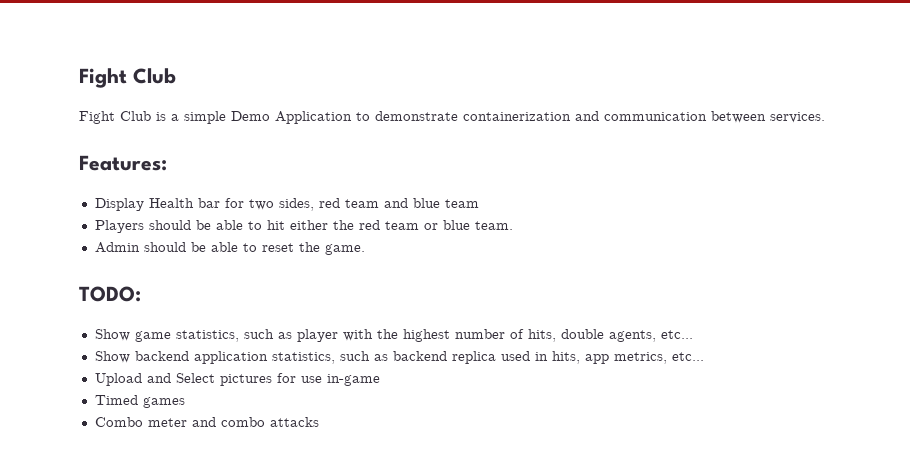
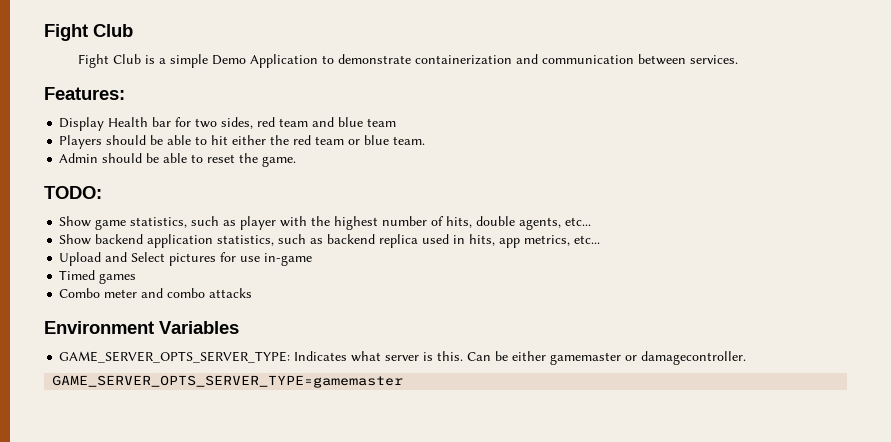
+ Environment Variables
+ GAME_SERVER_OPTS_SERVER_TYPE: Indicates what server is this. Can be either gamemaster or damagecontroller.
+ GAME_SERVER_OPTS_SERVER_TYPE=gamemaster

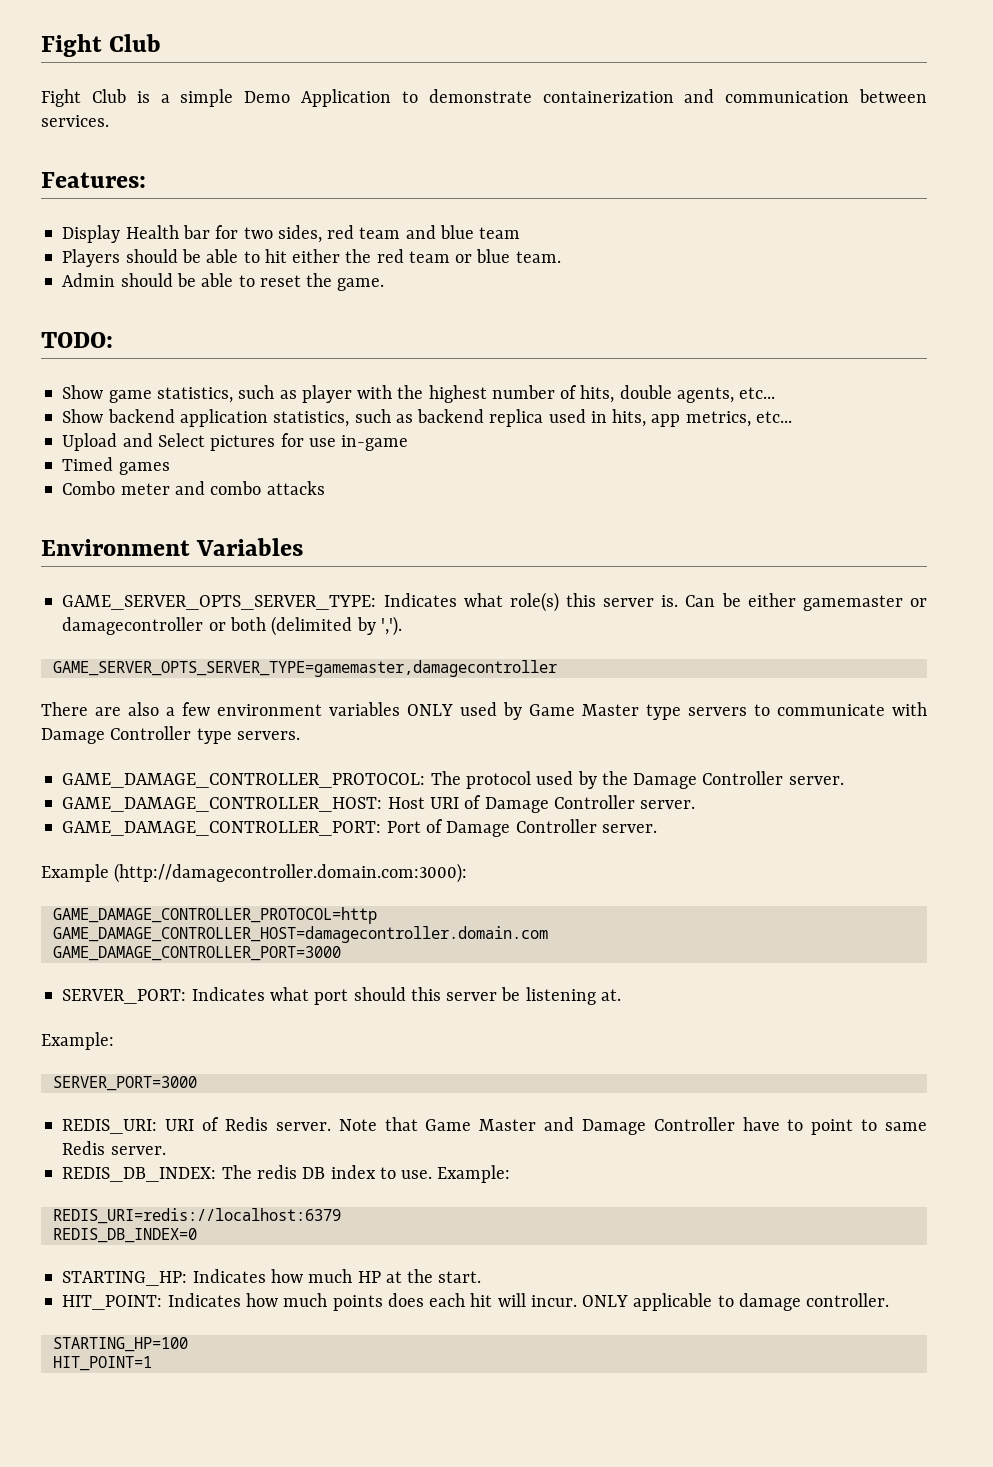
- GAME_SERVER_OPTS_SERVER_TYPE: Indicates what server is this.
+ GAME_SERVER_OPTS_SERVER_TYPE: Indicates what role(s) this server is.
- Can be either gamemaster or damagecontroller.
- GAME_SERVER_OPTS_SERVER_TYPE=gamemaster
+ Can be either gamemaster or damagecontroller or both (delimited by ',').
+ GAME_SERVER_OPTS_SERVER_TYPE=gamemaster,damagecontroller
+ There are also a few environment variables ONLY used by Game Master type servers to communicate with Damage Controller type servers.
+ GAME_DAMAGE_CONTROLLER_PROTOCOL: The protocol used by the Damage Controller server.
+ GAME_DAMAGE_CONTROLLER_HOST: Host URI of Damage Controller server.
+ GAME_DAMAGE_CONTROLLER_PORT: Port of Damage Controller server.
+ Example (http://damagecontroller.domain.com:3000):
+ GAME_DAMAGE_CONTROLLER_PROTOCOL=http
+ GAME_DAMAGE_CONTROLLER_HOST=damagecontroller.domain.com
+ GAME_DAMAGE_CONTROLLER_PORT=3000
+ SERVER_PORT: Indicates what port should this server be listening at.
+ Example:
+ SERVER_PORT=3000
+ REDIS_URI: URI of Redis server. Note that Game Master and Damage Controller have to point to same Redis server.
+ REDIS_DB_INDEX: The redis DB index to use. Example:
+ REDIS_URI=redis://localhost:6379
+ REDIS_DB_INDEX=0
+ STARTING_HP: Indicates how much HP at the start.
+ HIT_POINT: Indicates how much points does each hit will incur. ONLY applicable to damage controller.
+ STARTING_HP=100
+ HIT_POINT=1

